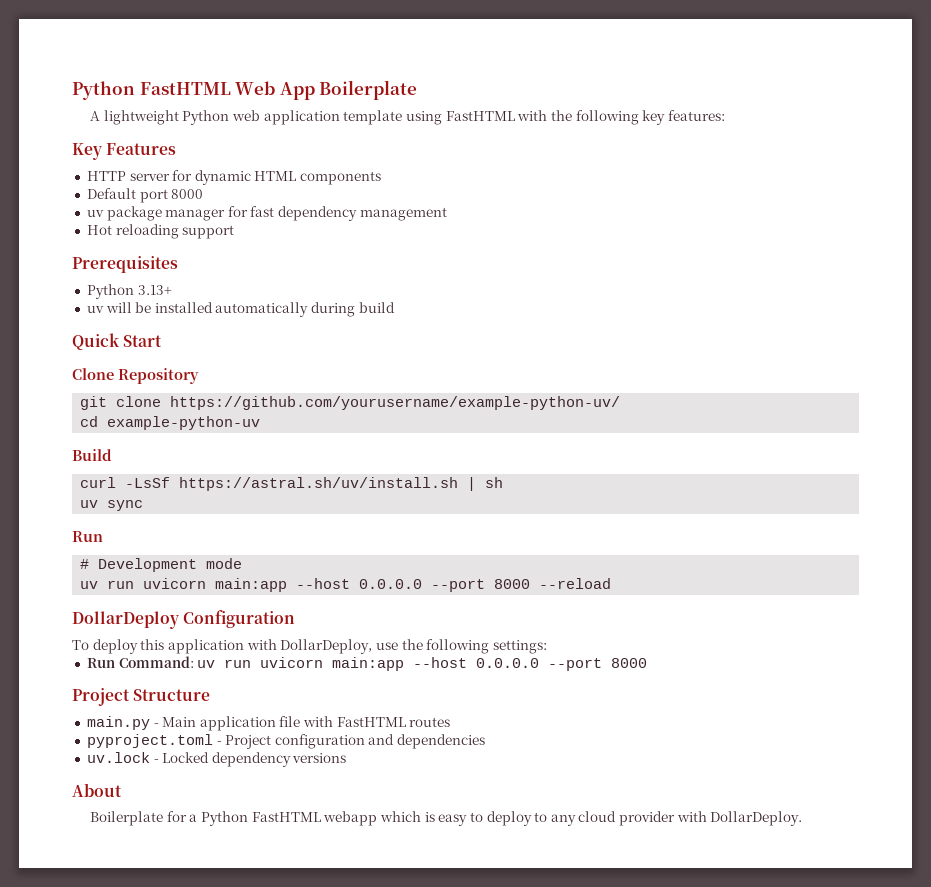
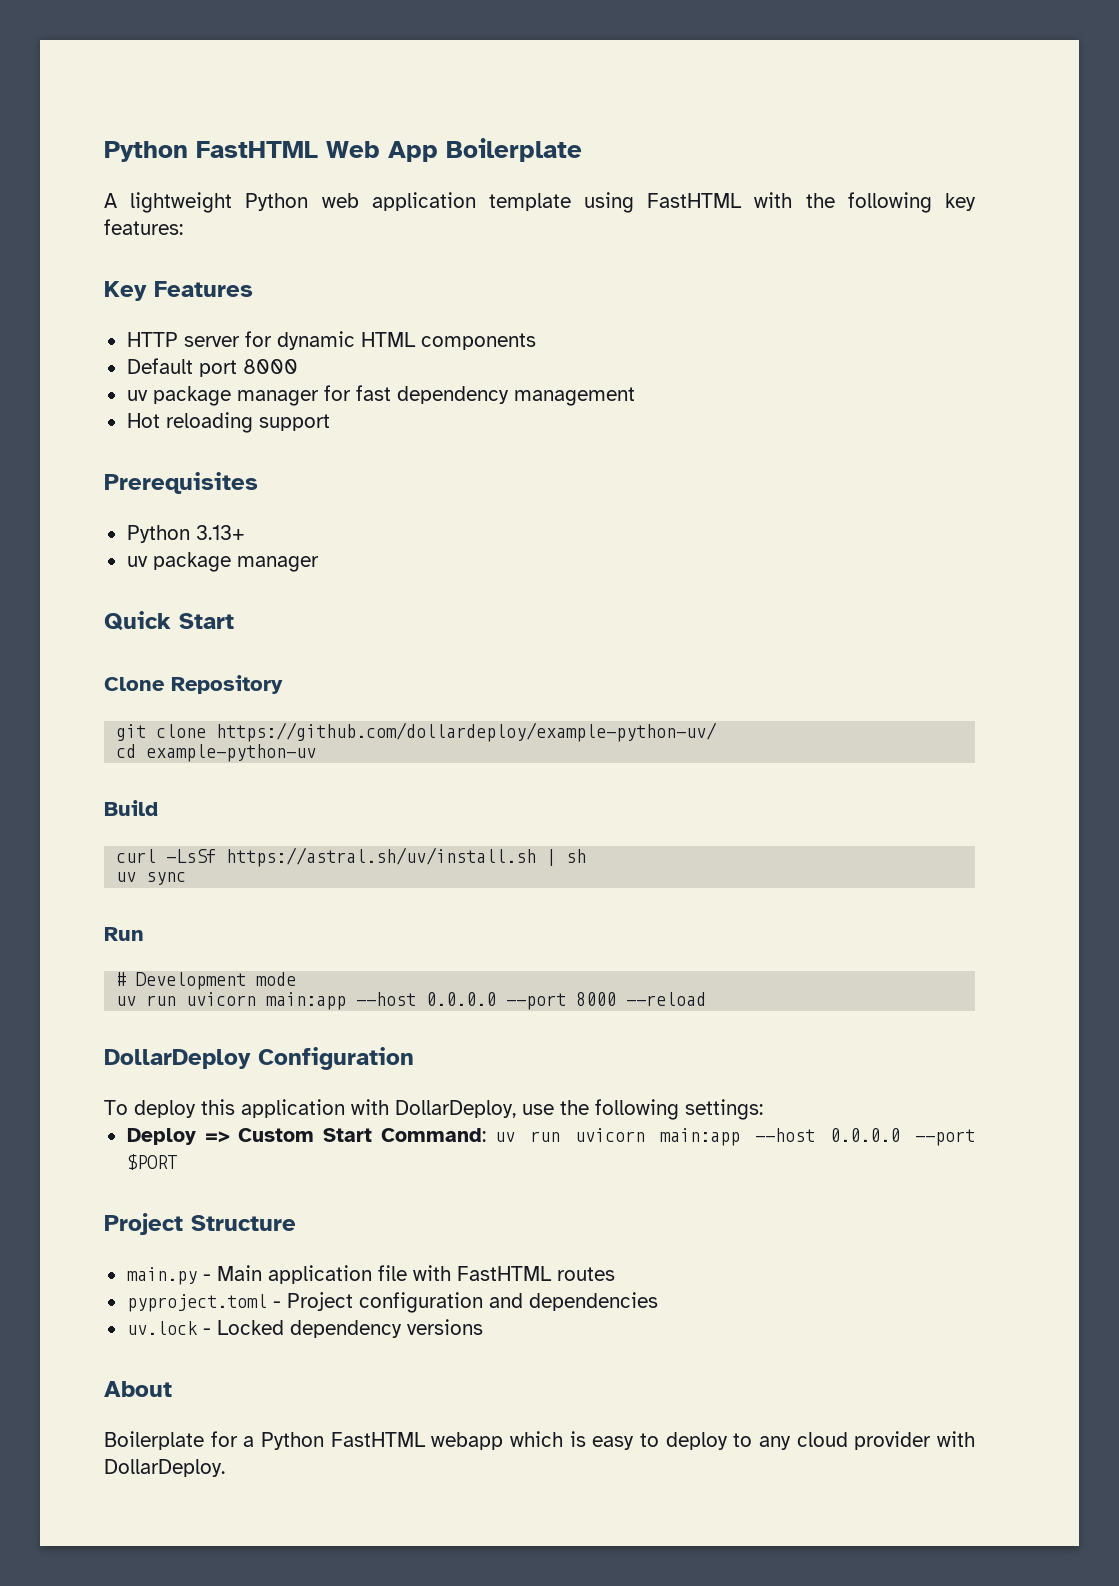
  Python 3.13+
- uv will be installed automatically during build
+ uv package manager
- git clone https://github.com/yourusername/example-python-uv/
+ git clone https://github.com/dollardeploy/example-python-uv/
- Run Command: uv run uvicorn main:app --host 0.0.0.0 --port 8000
+ Deploy => Custom Start Command: uv run uvicorn main:app --host 0.0.0.0 --port $PORT

